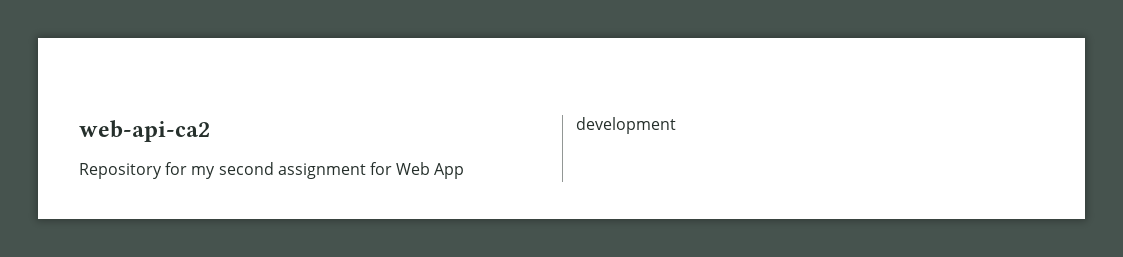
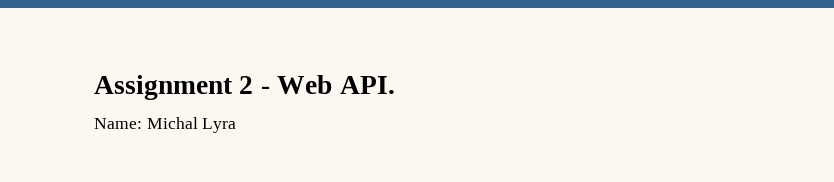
- web-api-ca2
- Repository for my second assignment for Web App development
+ Assignment 2 - Web API.
+ Name: Michal Lyra

